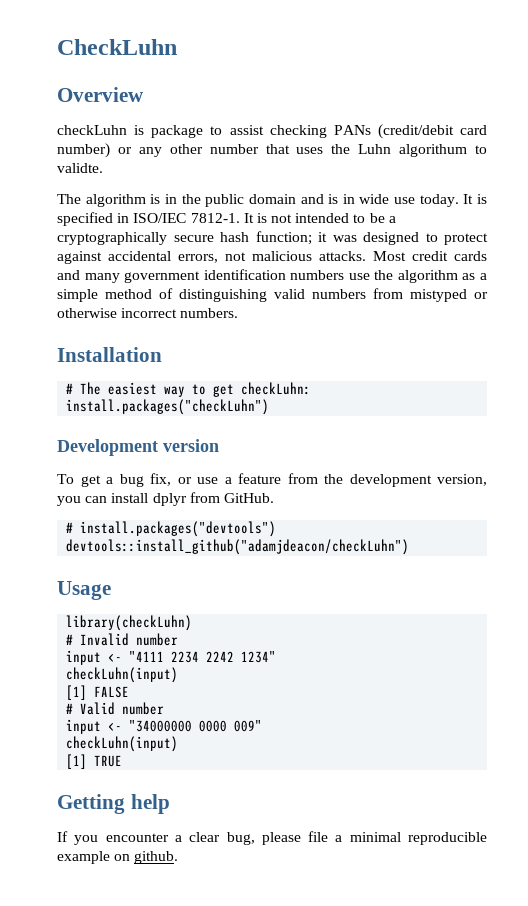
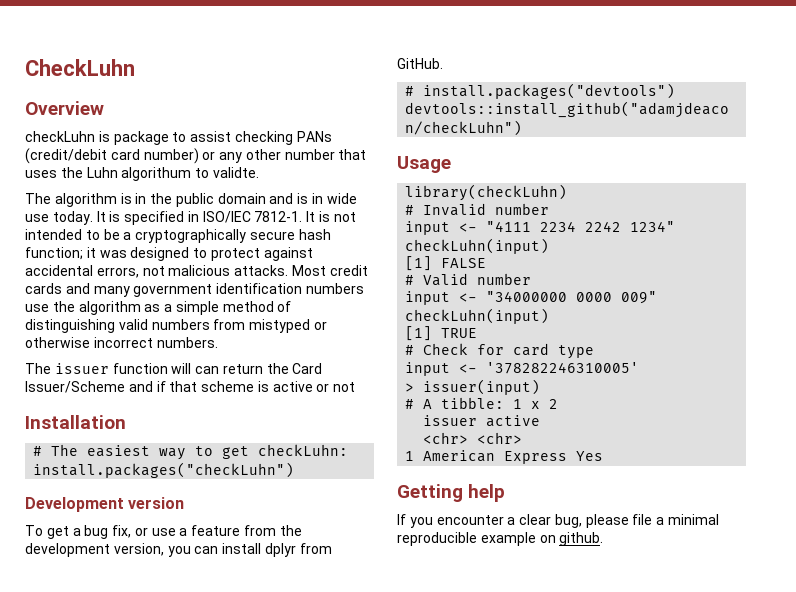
+ The issuer function will can return the Card Issuer/Scheme and if that scheme is active or not
+ # Check for card type
+ input <- '378282246310005'
+ > issuer(input)
+ # A tibble: 1 x 2
+ issuer active
+ <chr> <chr>
+ 1 American Express Yes

